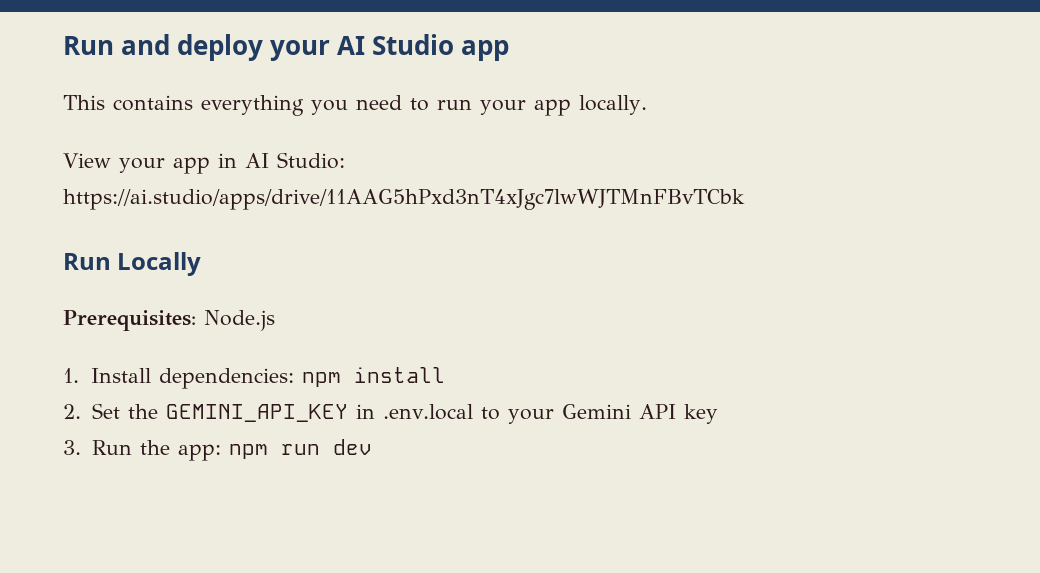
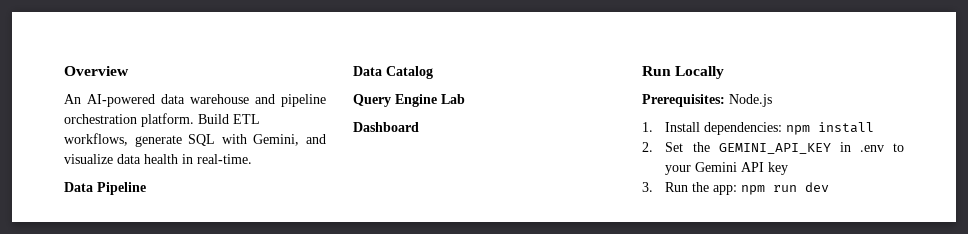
- Run and deploy your AI Studio app
- This contains everything you need to run your app locally.
- View your app in AI Studio: https://ai.studio/apps/drive/11AAG5hPxd3nT4xJgc7lwWJTMnFBvTCbk
+ Overview
+ An AI-powered data warehouse and pipeline orchestration platform. Build ETL workflows, generate SQL with Gemini, and visualize data health in real-time.
+ Data Pipeline
+ Data Catalog
+ Query Engine Lab
+ Dashboard
- 2. Set the GEMINI_API_KEY in .env.local to your Gemini API key
+ 2. Set the GEMINI_API_KEY in .env to your Gemini API key

